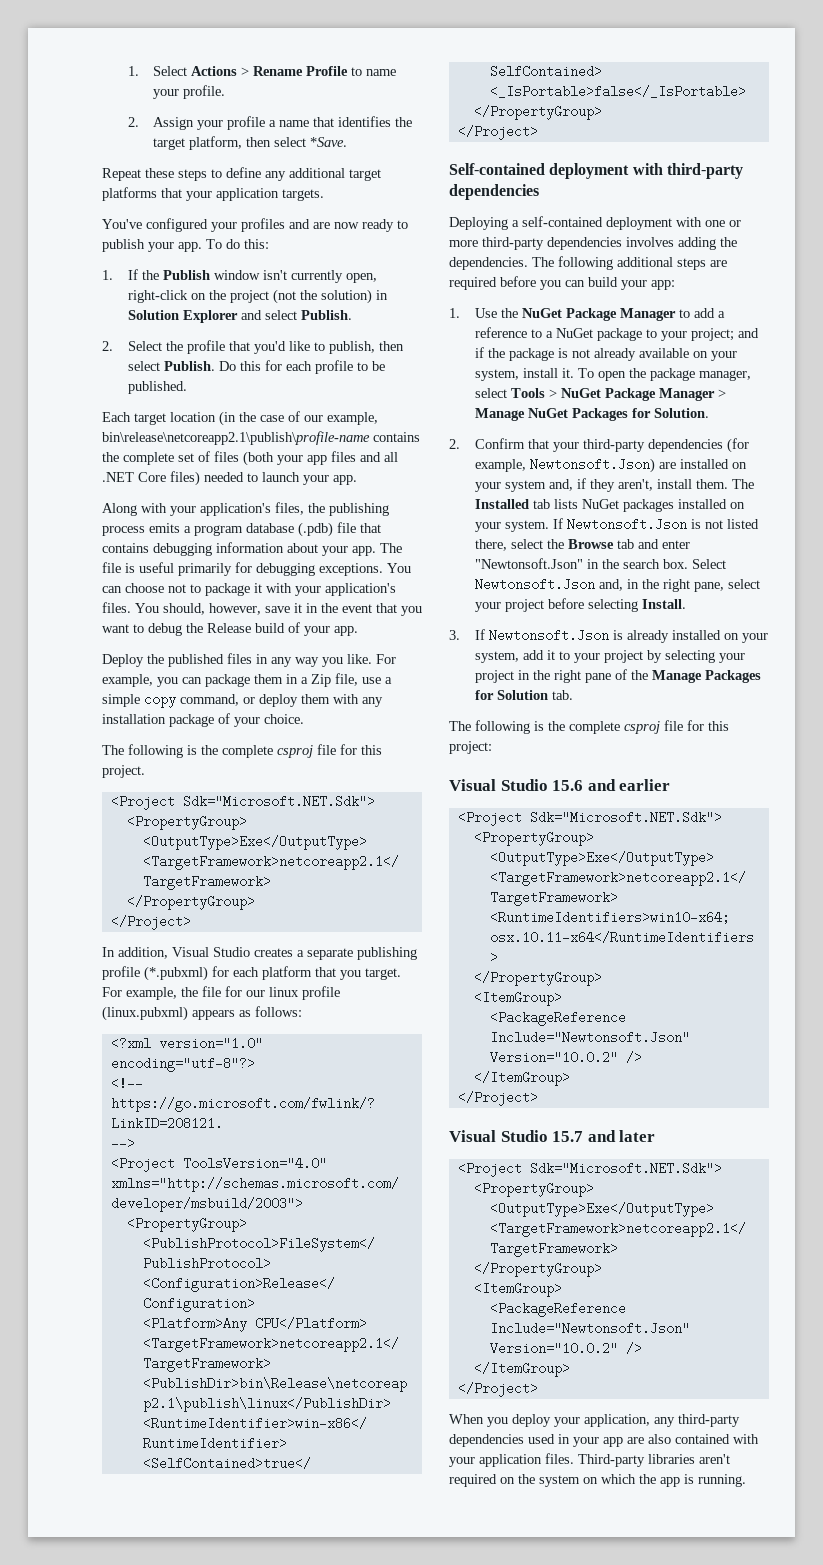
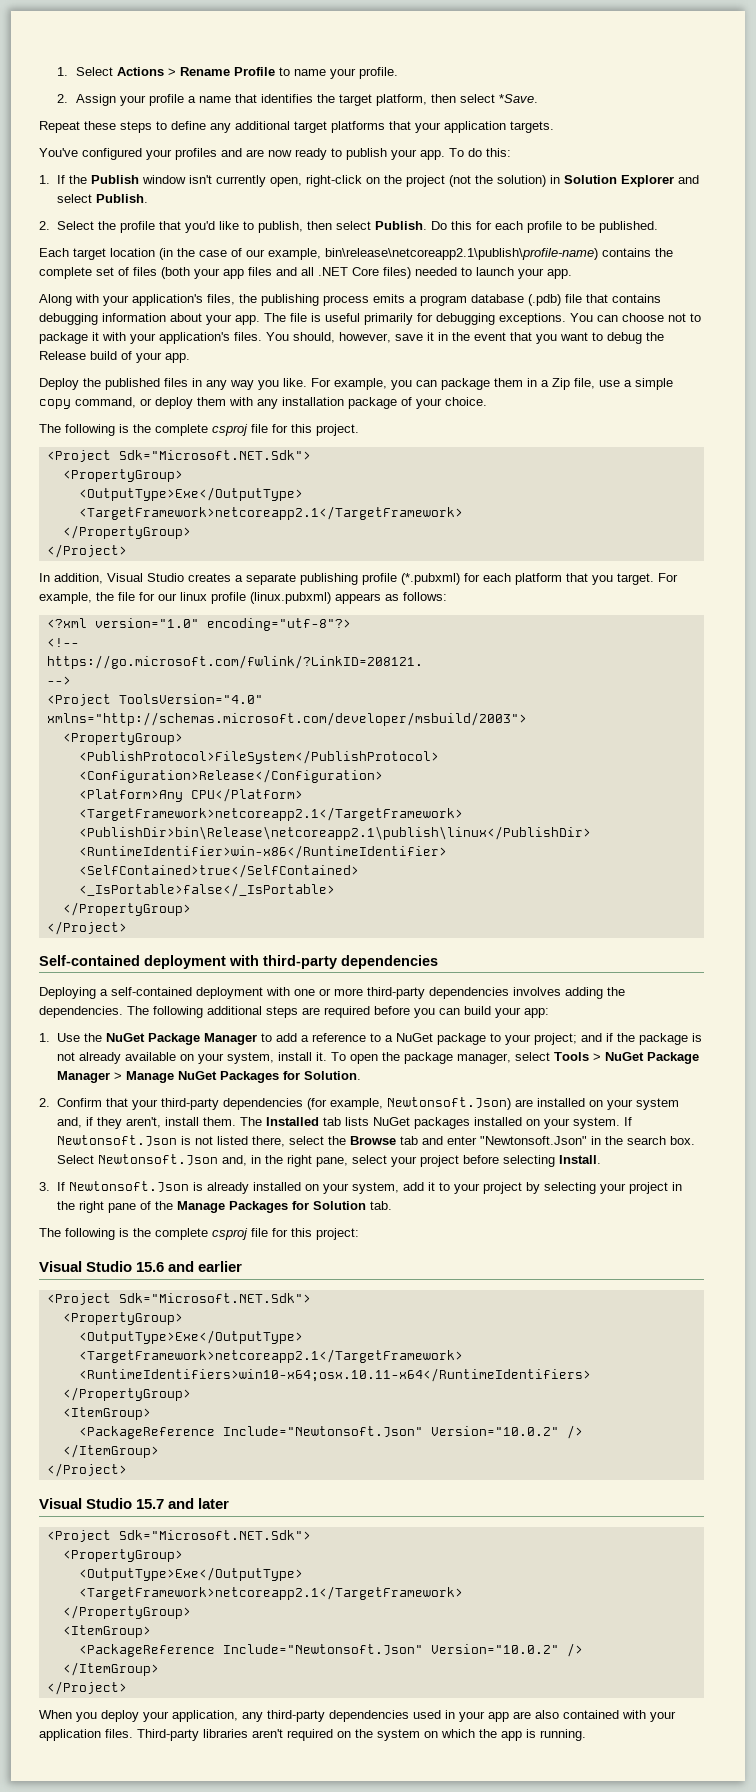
- Each target location (in the case of our example, bin\release\netcoreapp2.1\publish\profile-name contains the complete set of files (both your app files and all .NET Core files) needed to launch your app.
+ Each target location (in the case of our example, bin\release\netcoreapp2.1\publish\profile-name) contains the complete set of files (both your app files and all .NET Core files) needed to launch your app.

